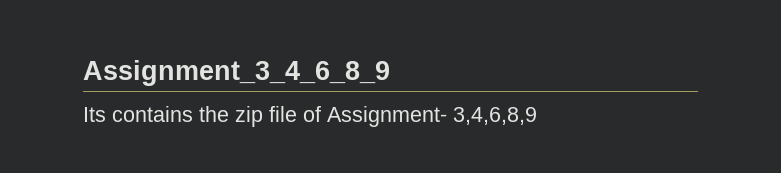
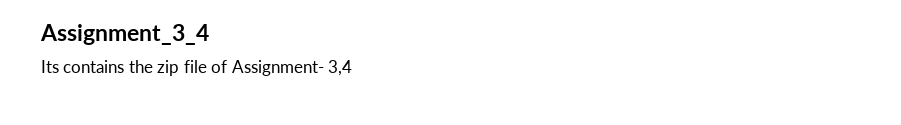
- Assignment_3_4_6_8_9
+ Assignment_3_4
- Its contains the zip file of Assignment- 3,4,6,8,9
+ Its contains the zip file of Assignment- 3,4

